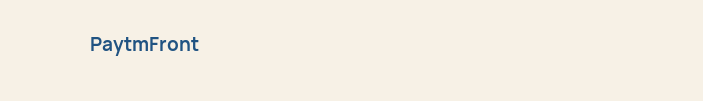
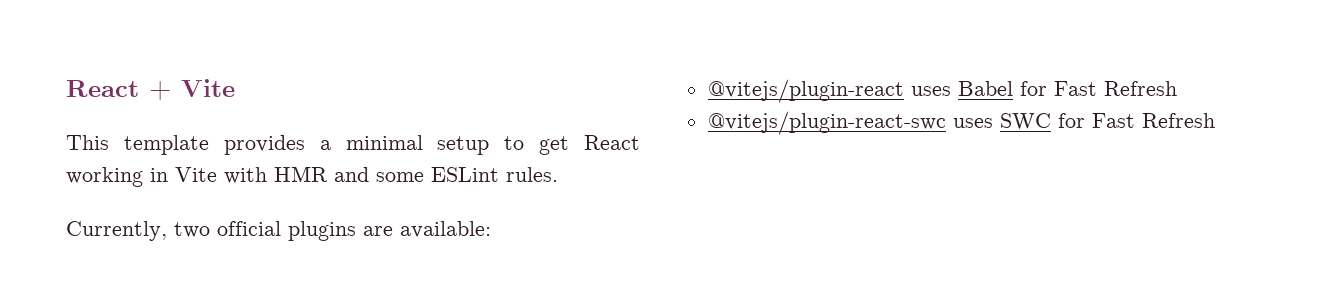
- PaytmFront
+ React + Vite
+ This template provides a minimal setup to get React working in Vite with HMR and some ESLint rules.
+ Currently, two official plugins are available:
+ @vitejs/plugin-react uses Babel for Fast Refresh
+ @vitejs/plugin-react-swc uses SWC for Fast Refresh

